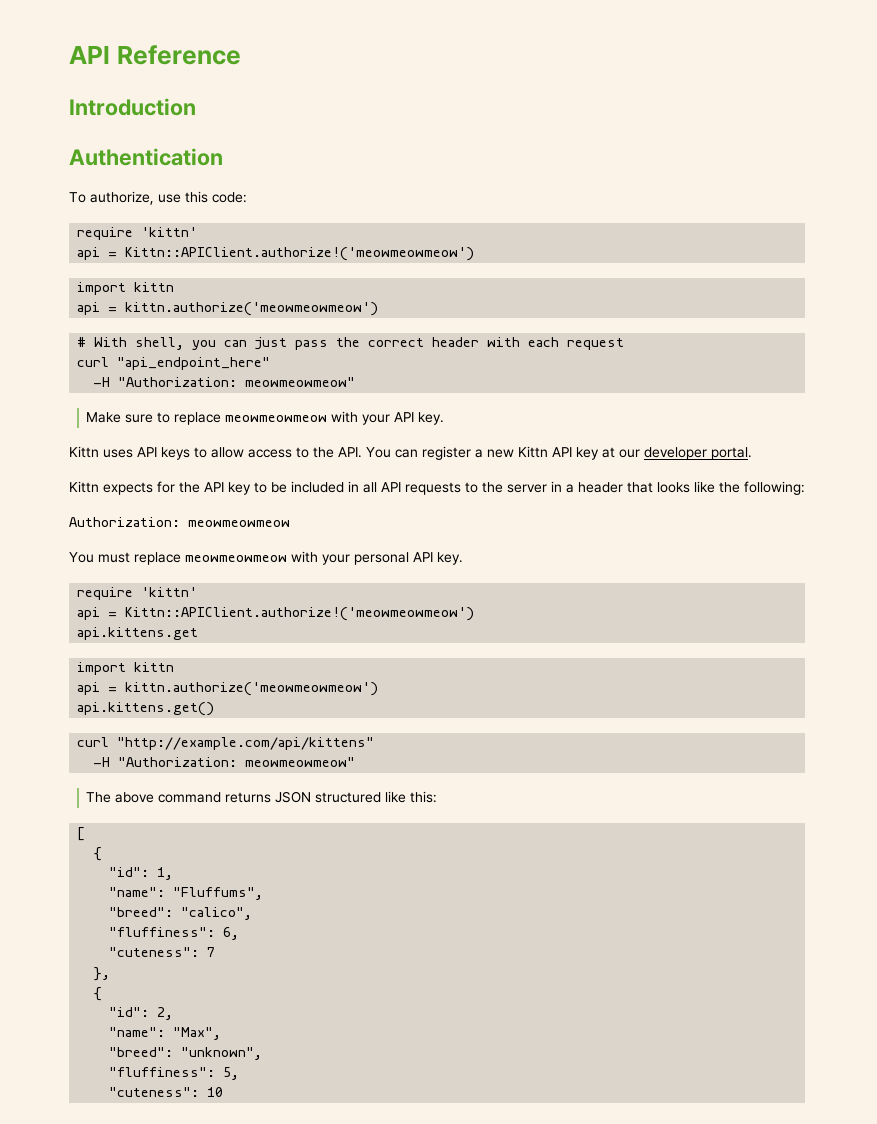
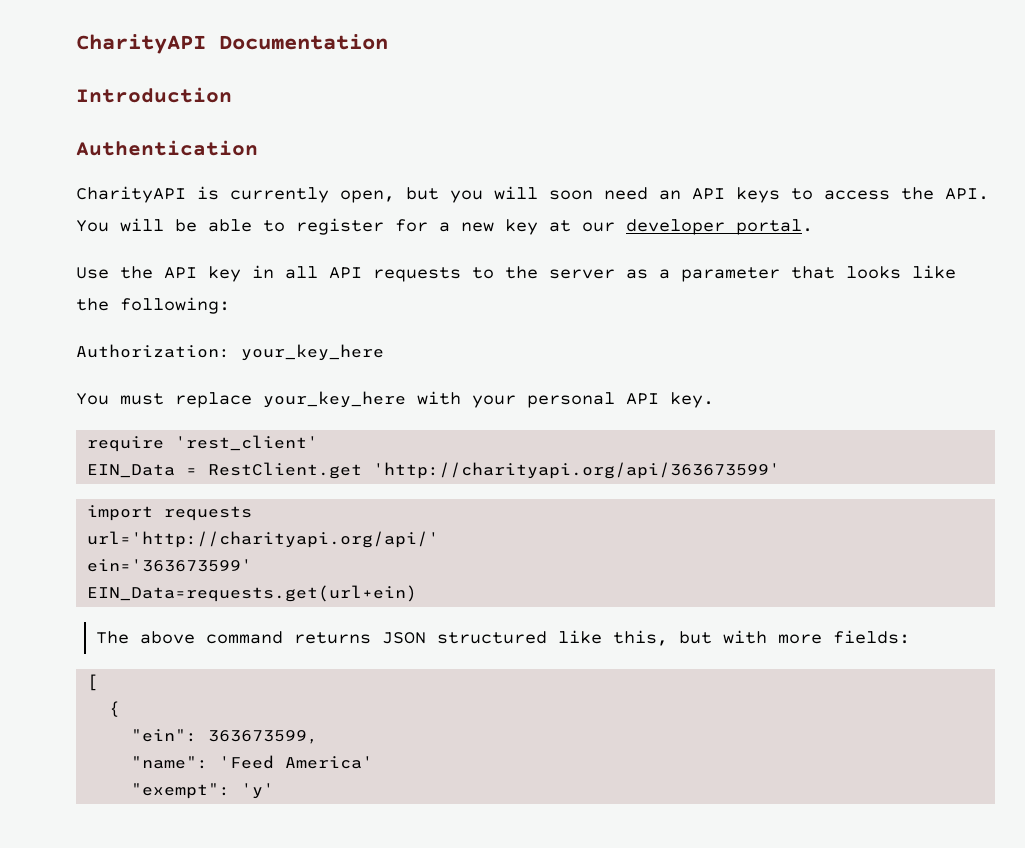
- API Reference
+ CharityAPI Documentation
- To authorize, use this code:
- require 'kittn'
- api = Kittn::APIClient.authorize!('meowmeowmeow')
- import kittn
- api = kittn.authorize('meowmeowmeow')
- # With shell, you can just pass the correct header with each request
- curl "api_endpoint_here"
- -H "Authorization: meowmeowmeow"
- Make sure to replace meowmeowmeow with your API key.
- Kittn uses API keys to allow access to the API. You can register a new Kittn API key at our developer portal.
+ CharityAPI is currently open, but you will soon need an API keys to access the API. You will be able to register for a new key at our developer portal.
- Kittn expects for the API key to be included in all API requests to the server in a header that looks like the following:
+ Use the API key in all API requests to the server as a parameter that looks like the following:
- Authorization: meowmeowmeow
+ Authorization: your_key_here
- You must replace meowmeowmeow with your personal API key.
- require 'kittn'
- api = Kittn::APIClient.authorize!('meowmeowmeow')
- api.kittens.get
- import kittn
- api = kittn.authorize('meowmeowmeow')
- api.kittens.get()
- curl "http://example.com/api/kittens"
- -H "Authorization: meowmeowmeow"
+ You must replace your_key_here with your personal API key.
+ require 'rest_client'
+ EIN_Data = RestClient.get 'http://charityapi.org/api/363673599'
+ import requests
+ url='http://charityapi.org/api/'
+ ein='363673599'
+ EIN_Data=requests.get(url+ein)
- The above command returns JSON structured like this:
+ The above command returns JSON structured like this, but with more fields:
- "id": 1,
- "name": "Fluffums",
- "breed": "calico",
- "fluffiness": 6,
- "cuteness": 7
- },
- {
- "id": 2,
- "name": "Max",
- "breed": "unknown",
- "fluffiness": 5,
- "cuteness": 10
+ "ein": 363673599,
+ "name": 'Feed America'
+ "exempt": 'y'

